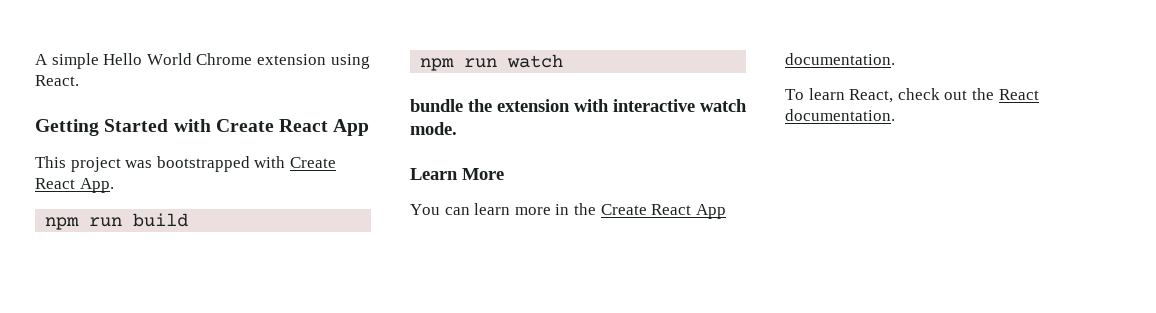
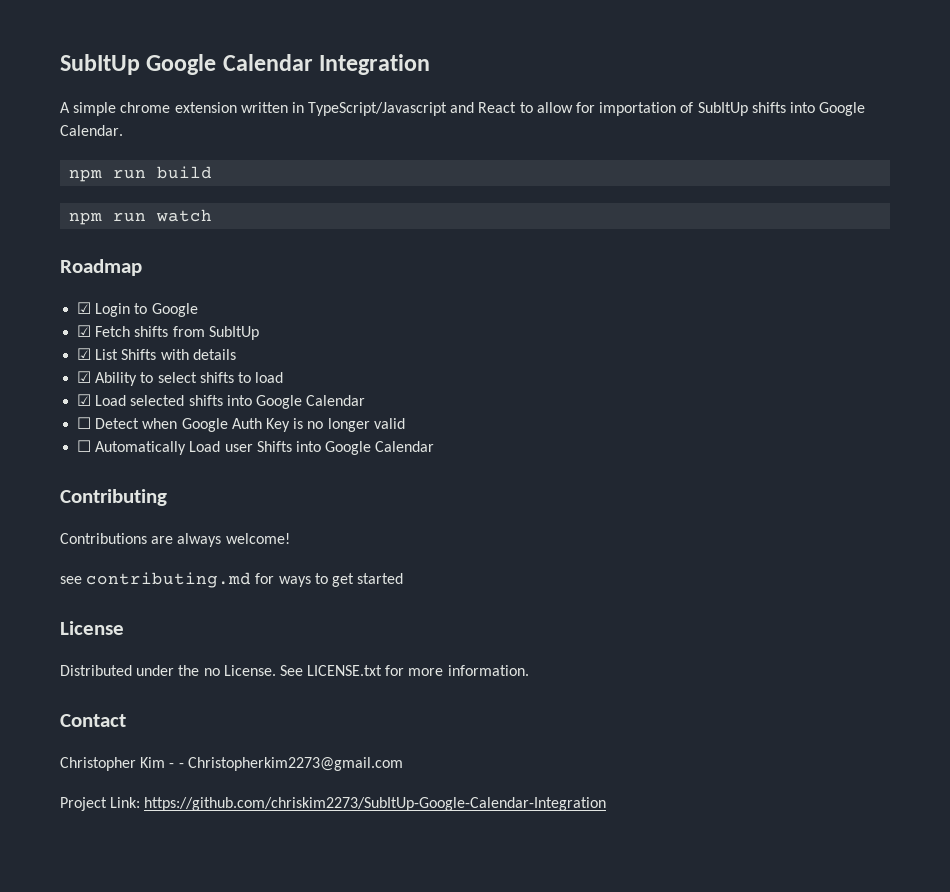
- A simple Hello World Chrome extension using React.
- Getting Started with Create React App
- This project was bootstrapped with Create React App.
+ SubItUp Google Calendar Integration
+ A simple chrome extension written in TypeScript/Javascript and React to allow for importation of SubItUp shifts into Google Calendar.
- bundle the extension with interactive watch mode.
- Learn More
- You can learn more in the Create React App documentation.
- To learn React, check out the React documentation.
+ Roadmap
+ ☑ Login to Google
+ ☑ Fetch shifts from SubItUp
+ ☑ List Shifts with details
+ ☑ Ability to select shifts to load
+ ☑ Load selected shifts into Google Calendar
+ ☐ Detect when Google Auth Key is no longer valid
+ ☐ Automatically Load user Shifts into Google Calendar
+ Contributing
+ Contributions are always welcome!
+ see contributing.md for ways to get started
+ License
+ Distributed under the no License. See LICENSE.txt for more information.
+ Contact
+ Christopher Kim - - Christopherkim2273@gmail.com
+ Project Link: https://github.com/chriskim2273/SubItUp-Google-Calendar-Integration

